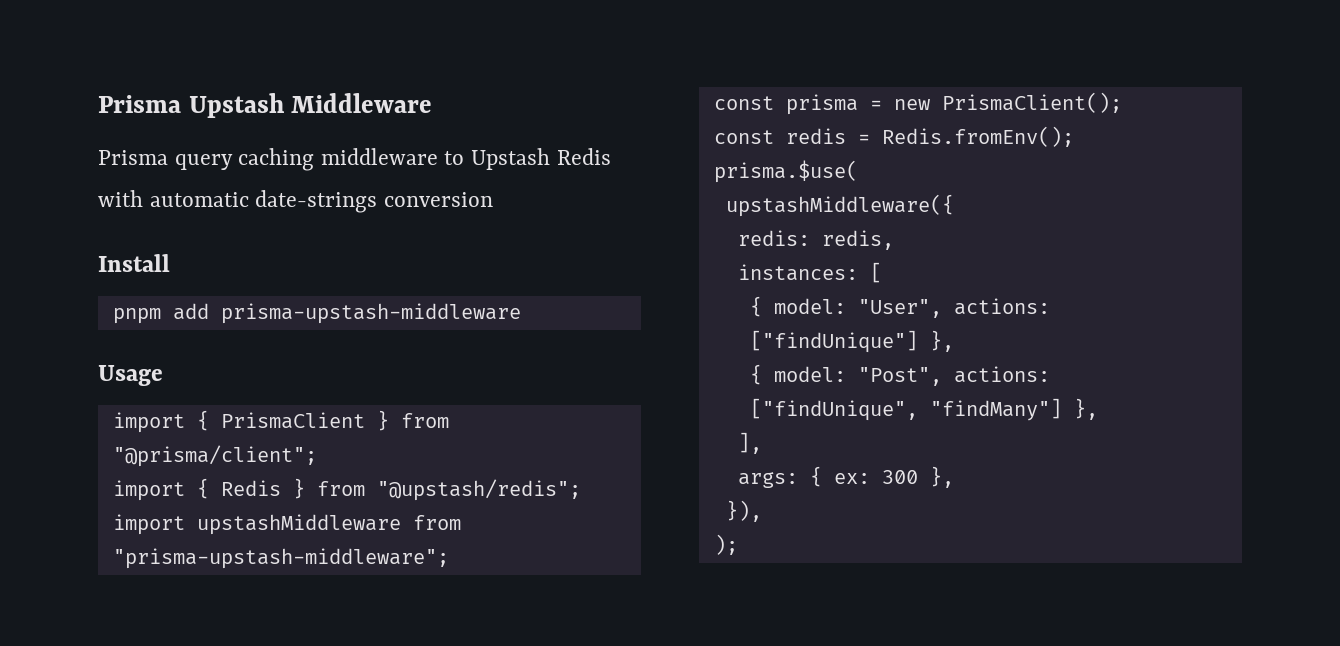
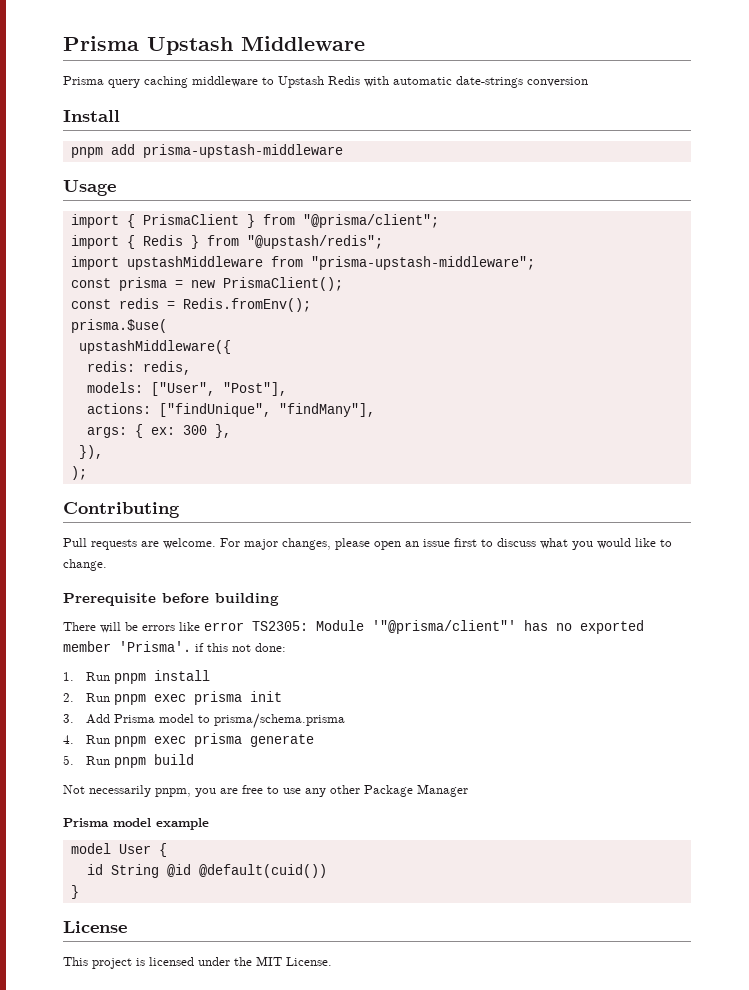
- instances: [
- { model: "User", actions: ["findUnique"] },
- { model: "Post", actions: ["findUnique", "findMany"] },
- ],
+ models: ["User", "Post"],
+ actions: ["findUnique", "findMany"],
+ Contributing
+ Pull requests are welcome. For major changes, please open an issue first to discuss what you would like to change.
+ Prerequisite before building
+ There will be errors like error TS2305: Module '"@prisma/client"' has no exported member 'Prisma'. if this not done:
+ 1. Run pnpm install
+ 2. Run pnpm exec prisma init
+ 3. Add Prisma model to prisma/schema.prisma
+ 4. Run pnpm exec prisma generate
+ 5. Run pnpm build
+ Not necessarily pnpm, you are free to use any other Package Manager
+ Prisma model example
+ model User {
+ id String @id @default(cuid())
+ }
+ License
+ This project is licensed under the MIT License.

